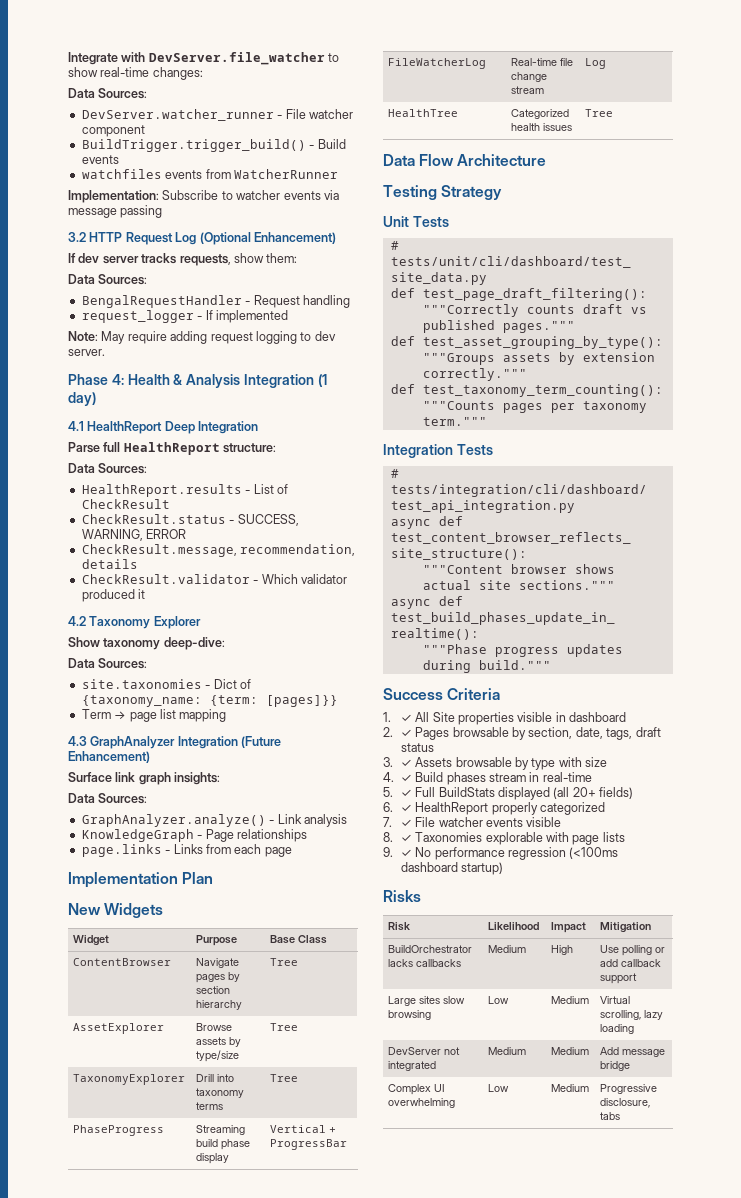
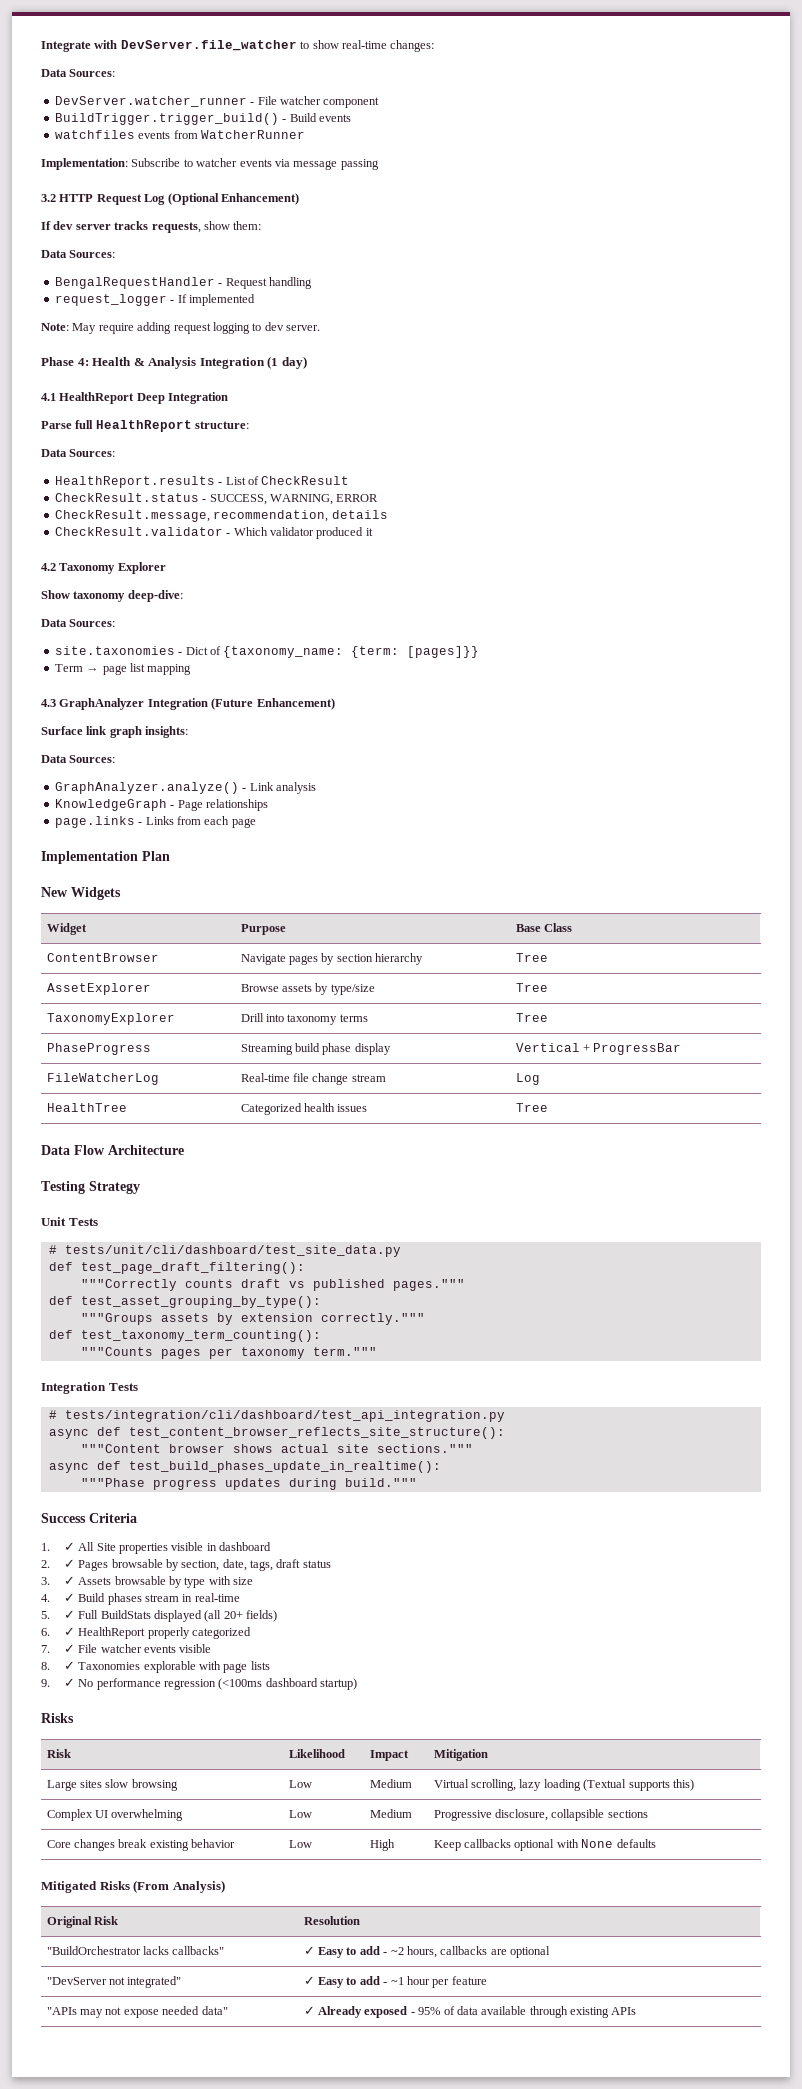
- BuildOrchestrator lacks callbacks | Medium | High | Use polling or add callback support
- Large sites slow browsing | Low | Medium | Virtual scrolling, lazy loading
- DevServer not integrated | Medium | Medium | Add message bridge
+ Large sites slow browsing | Low | Medium | Virtual scrolling, lazy loading (Textual supports this)
- Complex UI overwhelming | Low | Medium | Progressive disclosure, tabs
+ Complex UI overwhelming | Low | Medium | Progressive disclosure, collapsible sections
+ Core changes break existing behavior | Low | High | Keep callbacks optional with None defaults
+ Mitigated Risks (From Analysis)
+ Original Risk | Resolution
+ "BuildOrchestrator lacks callbacks" | ✓ Easy to add - ~2 hours, callbacks are optional
+ "DevServer not integrated" | ✓ Easy to add - ~1 hour per feature
+ "APIs may not expose needed data" | ✓ Already exposed - 95% of data available through existing APIs

